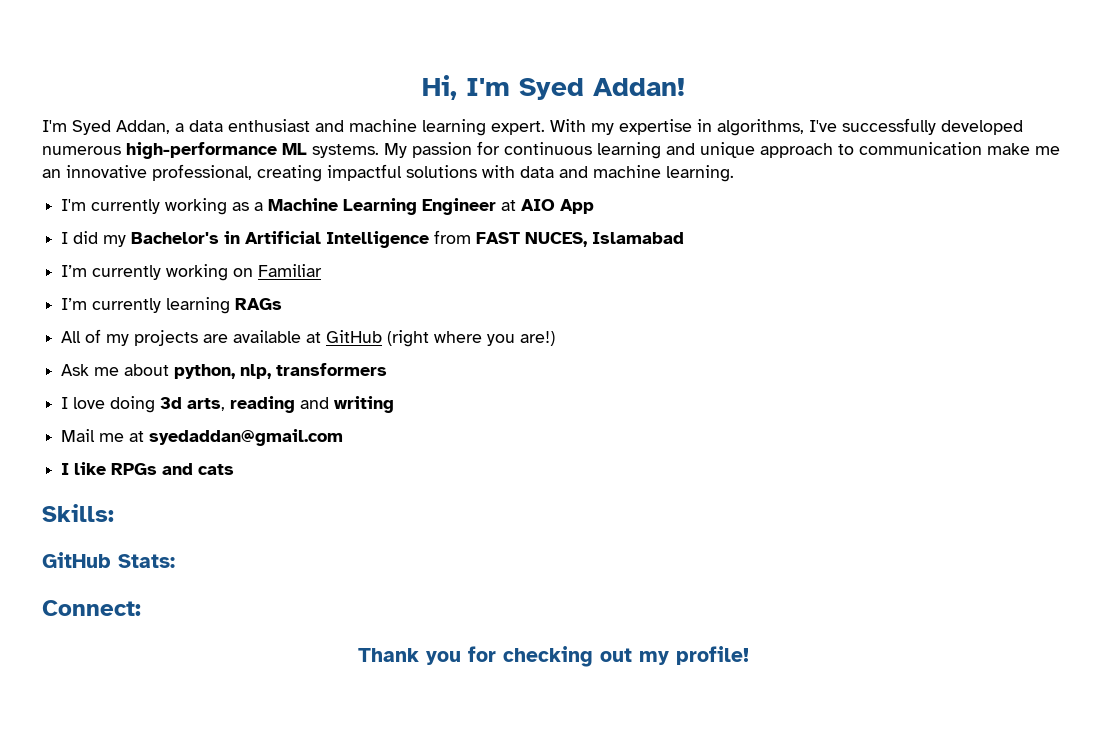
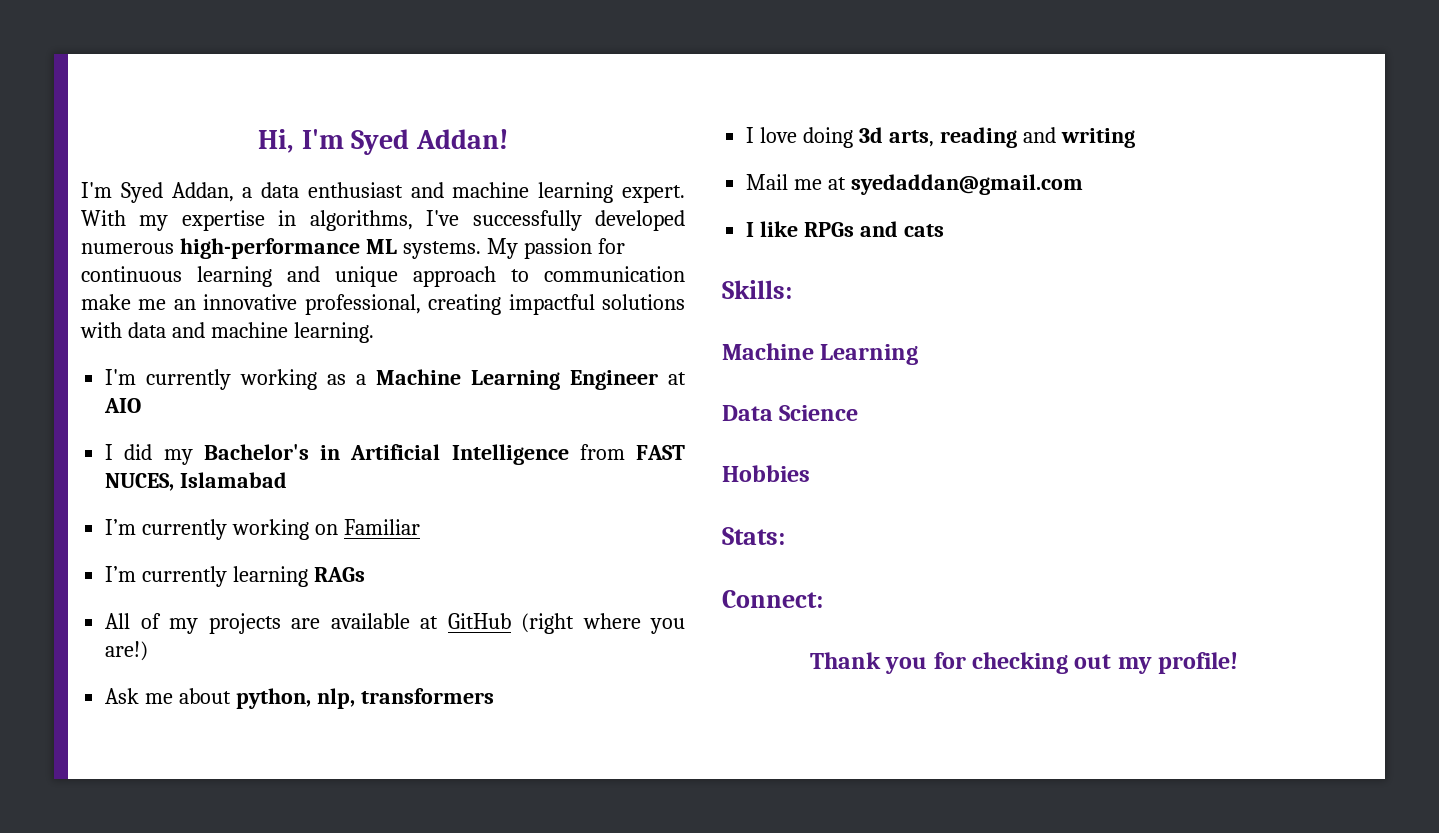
- I'm currently working as a Machine Learning Engineer at AIO App
+ I'm currently working as a Machine Learning Engineer at AIO
  Skills:
- GitHub Stats:
+ Machine Learning
+ Data Science
+ Hobbies
+ Stats:

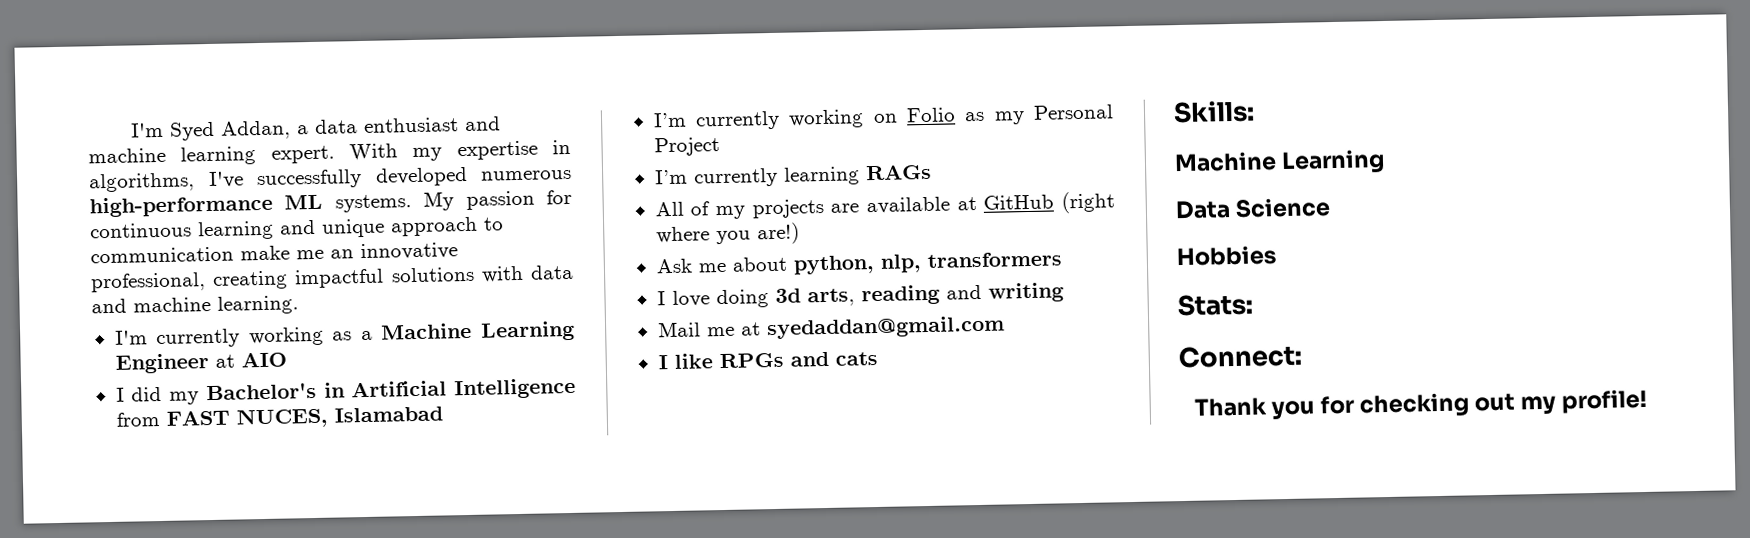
- Hi, I'm Syed Addan!
- I’m currently working on Familiar
+ I’m currently working on Folio as my Personal Project

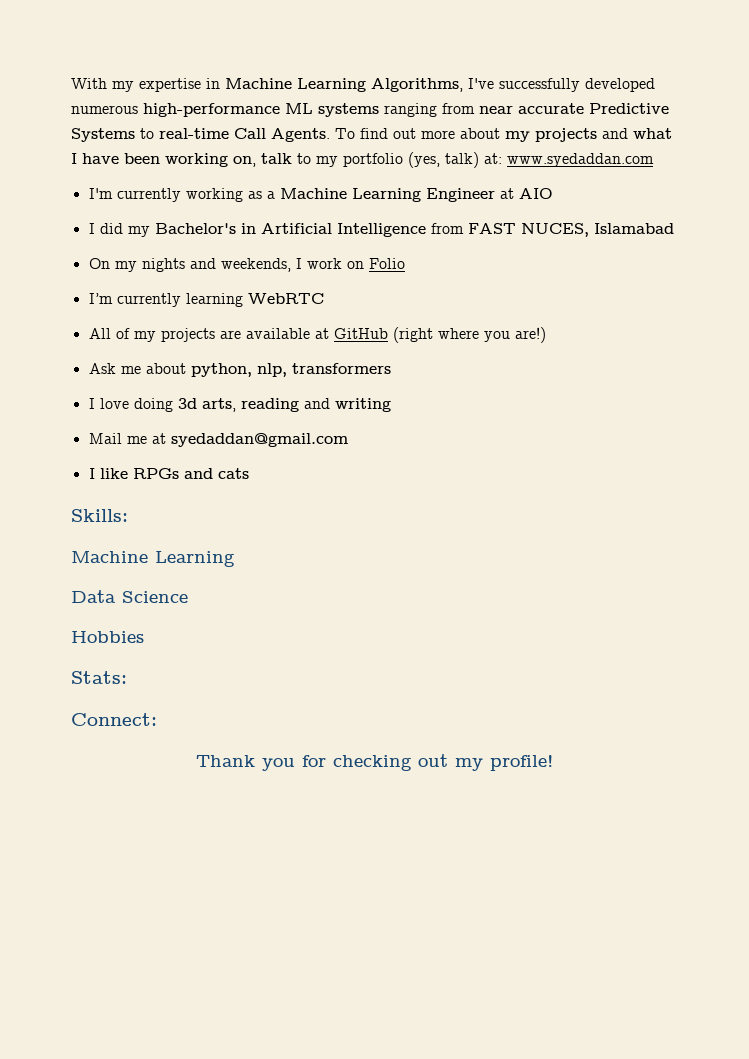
- I'm Syed Addan, a data enthusiast and machine learning expert. With my expertise in algorithms, I've successfully developed numerous high-performance ML systems. My passion for continuous learning and unique approach to communication make me an innovative professional, creating impactful solutions with data and machine learning.
+ With my expertise in Machine Learning Algorithms, I've successfully developed numerous high-performance ML systems ranging from near accurate Predictive Systems to real-time Call Agents. To find out more about my projects and what I have been working on, talk to my portfolio (yes, talk) at: www.syedaddan.com
- I’m currently working on Folio as my Personal Project
+ On my nights and weekends, I work on Folio
- I’m currently learning RAGs
+ I’m currently learning WebRTC

